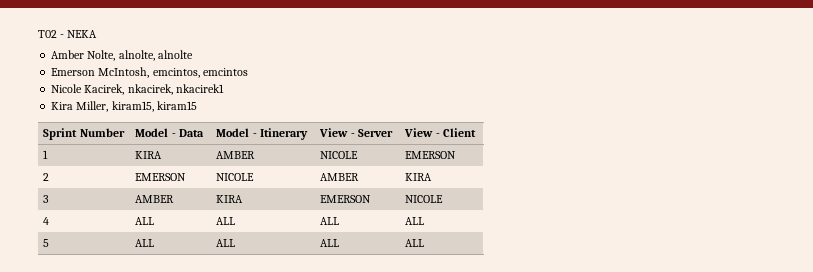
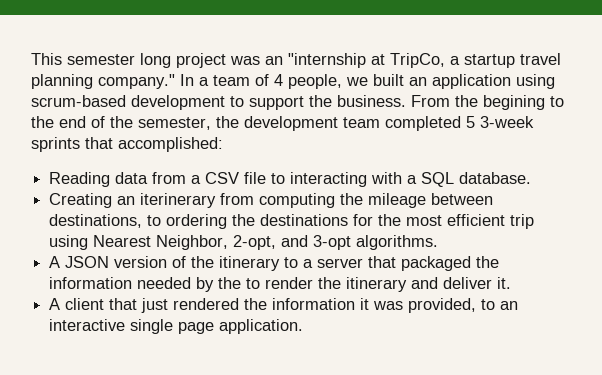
- T02 - NEKA
- Amber Nolte, alnolte, alnolte
- Emerson McIntosh, emcintos, emcintos
- Nicole Kacirek, nkacirek, nkacirek1
- Kira Miller, kiram15, kiram15
- Sprint Number | Model - Data | Model - Itinerary | View - Server | View - Client
- 1 | KIRA | AMBER | NICOLE | EMERSON
- 2 | EMERSON | NICOLE | AMBER | KIRA
- 3 | AMBER | KIRA | EMERSON | NICOLE
- 4 | ALL | ALL | ALL | ALL
- 5 | ALL | ALL | ALL | ALL
+ This semester long project was an "internship at TripCo, a startup travel planning company." In a team of 4 people, we built an application using scrum-based development to support the business. From the begining to the end of the semester, the development team completed 5 3-week sprints that accomplished:
+ Reading data from a CSV file to interacting with a SQL database.
+ Creating an iterinerary from computing the mileage between destinations, to ordering the destinations for the most efficient trip using Nearest Neighbor, 2-opt, and 3-opt algorithms.
+ A JSON version of the itinerary to a server that packaged the information needed by the to render the itinerary and deliver it.
+ A client that just rendered the information it was provided, to an interactive single page application.

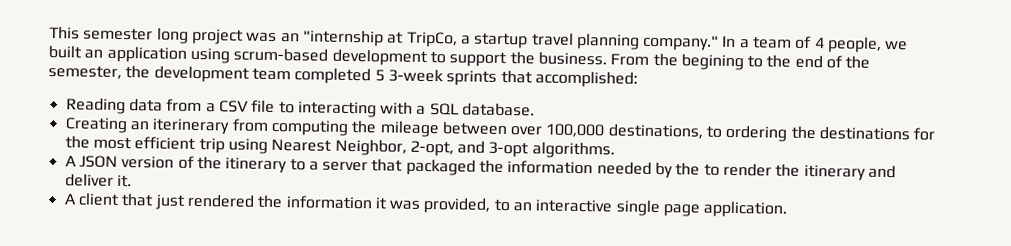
- Creating an iterinerary from computing the mileage between destinations, to ordering the destinations for the most efficient trip using Nearest Neighbor, 2-opt, and 3-opt algorithms.
+ Creating an iterinerary from computing the mileage between over 100,000 destinations, to ordering the destinations for the most efficient trip using Nearest Neighbor, 2-opt, and 3-opt algorithms.

